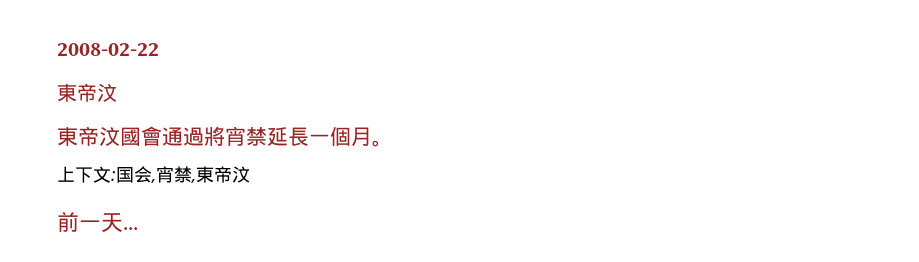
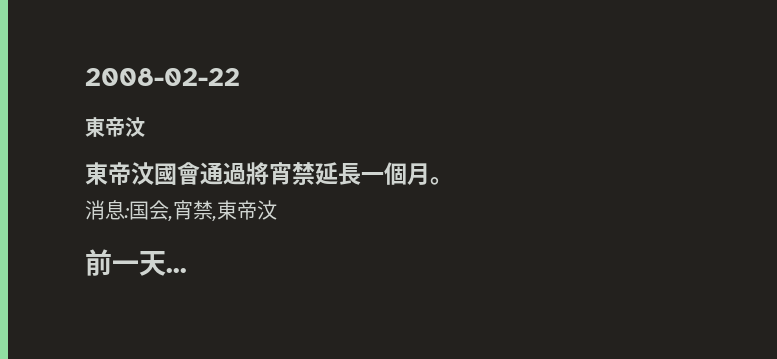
- 上下文:国会,宵禁,東帝汶
+ 消息:国会,宵禁,東帝汶

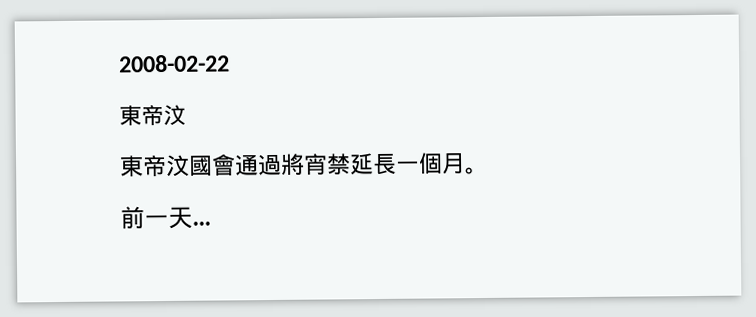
- 消息:国会,宵禁,東帝汶

